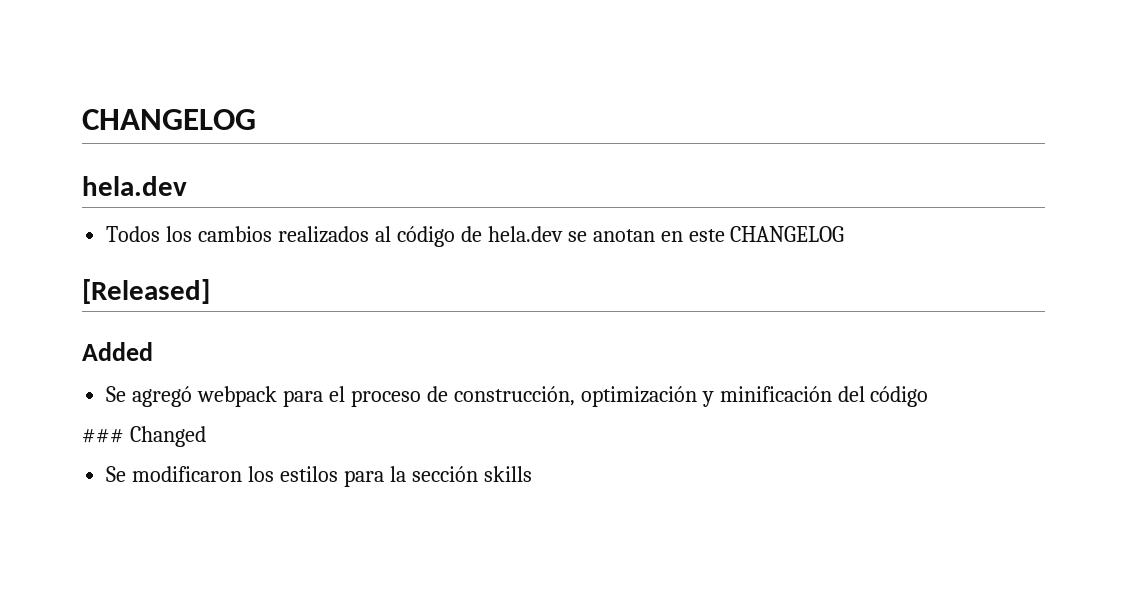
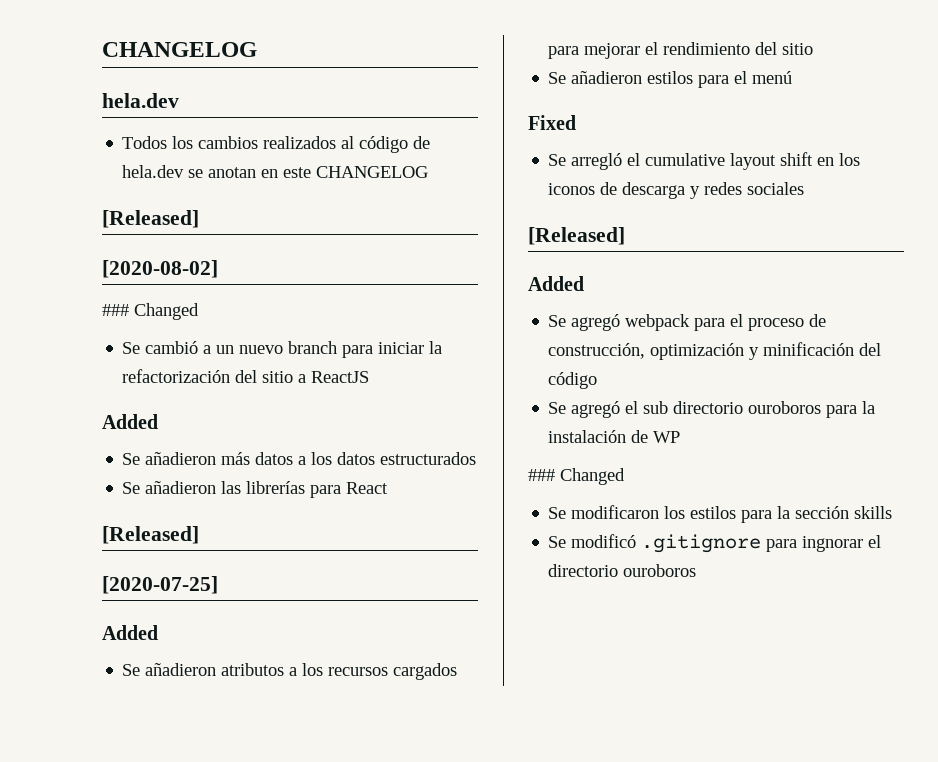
+ [2020-08-02]
+ ### Changed
+ Se cambió a un nuevo branch para iniciar la refactorización del sitio a ReactJS
+ Added
+ Se añadieron más datos a los datos estructurados
+ Se añadieron las librerías para React
+ [Released]
+ [2020-07-25]
+ Added
+ Se añadieron atributos a los recursos cargados para mejorar el rendimiento del sitio
+ Se añadieron estilos para el menú
+ Fixed
+ Se arregló el cumulative layout shift en los iconos de descarga y redes sociales
+ [Released]
+ Se agregó el sub directorio ouroboros para la instalación de WP
+ Se modificó .gitignore para ingnorar el directorio ouroboros

